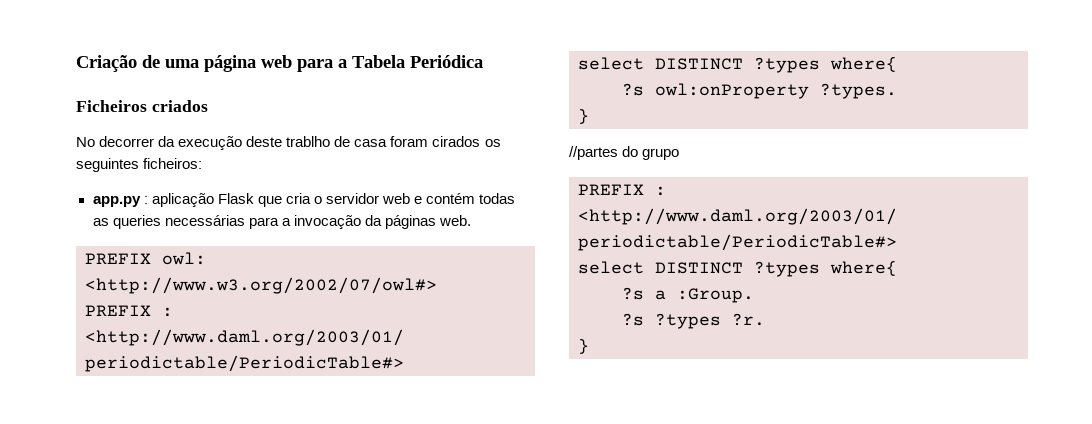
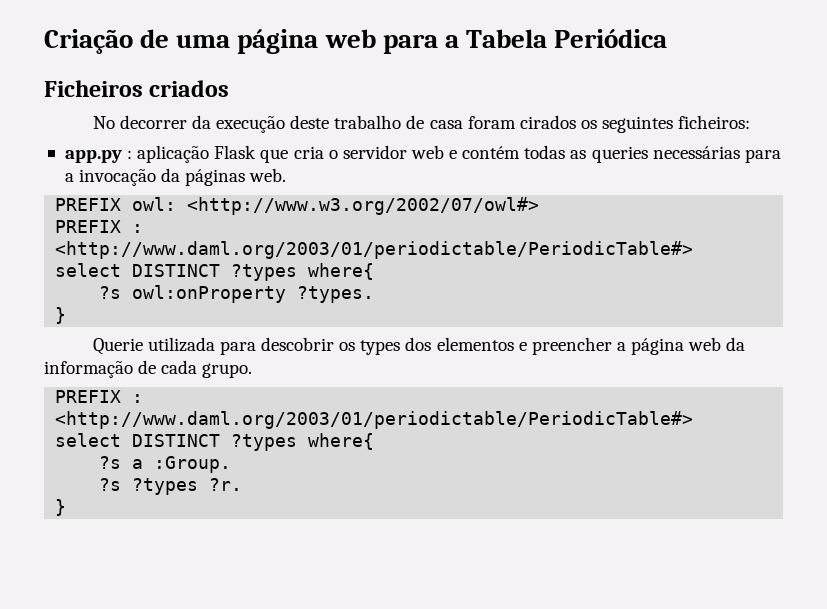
- No decorrer da execução deste trablho de casa foram cirados os seguintes ficheiros:
+ No decorrer da execução deste trabalho de casa foram cirados os seguintes ficheiros:
- //partes do grupo
+ Querie utilizada para descobrir os types dos elementos e preencher a página web da informação de cada grupo.

